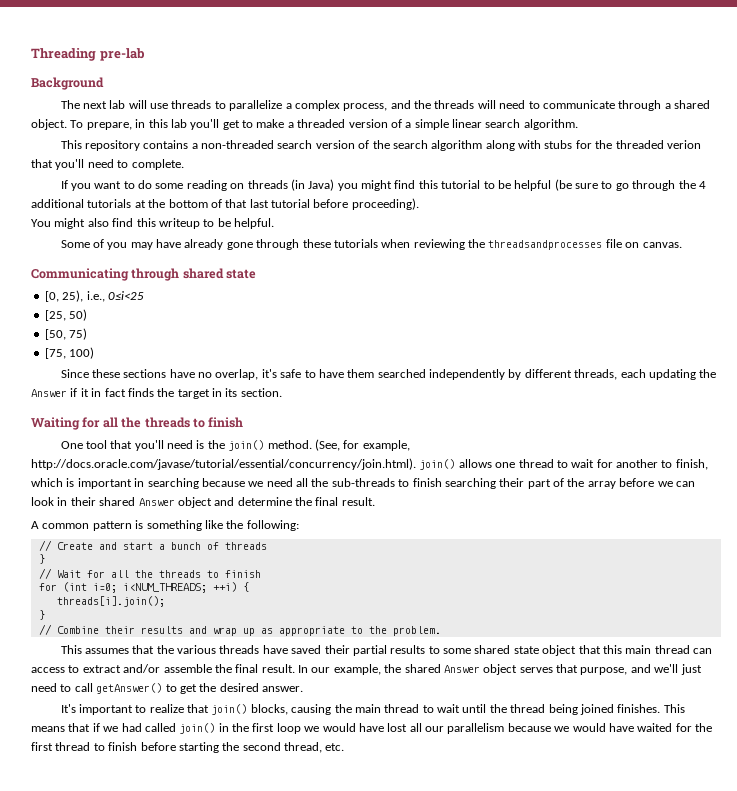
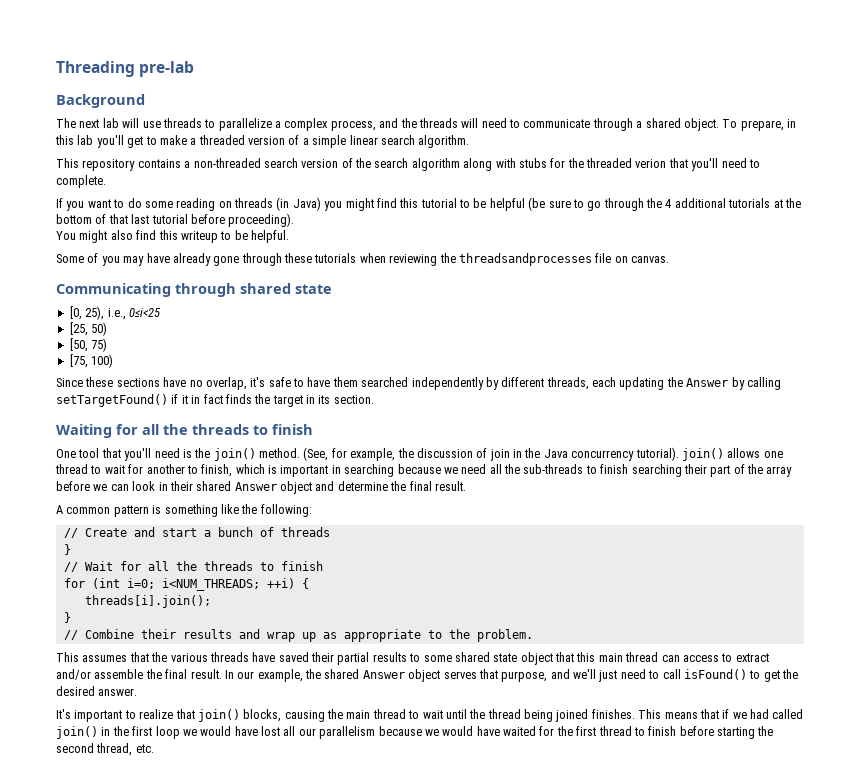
- Since these sections have no overlap, it's safe to have them searched independently by different threads, each updating the Answer if it in fact finds the target in its section.
+ Since these sections have no overlap, it's safe to have them searched independently by different threads, each updating the Answer by calling setTargetFound() if it in fact finds the target in its section.
- (See, for example, http://docs.oracle.com/javase/tutorial/essential/concurrency/join.html). join() allows one thread to wait for another to finish, which is important in searching because we need all the sub-threads to finish searching their part of the array before we can look in their shared Answer object and determine the final result.
+ (See, for example, the discussion of join in the Java concurrency tutorial). join() allows one thread to wait for another to finish, which is important in searching because we need all the sub-threads to finish searching their part of the array before we can look in their shared Answer object and determine the final result.
- In our example, the shared Answer object serves that purpose, and we'll just need to call getAnswer() to get the desired answer.
+ In our example, the shared Answer object serves that purpose, and we'll just need to call isFound() to get the desired answer.

